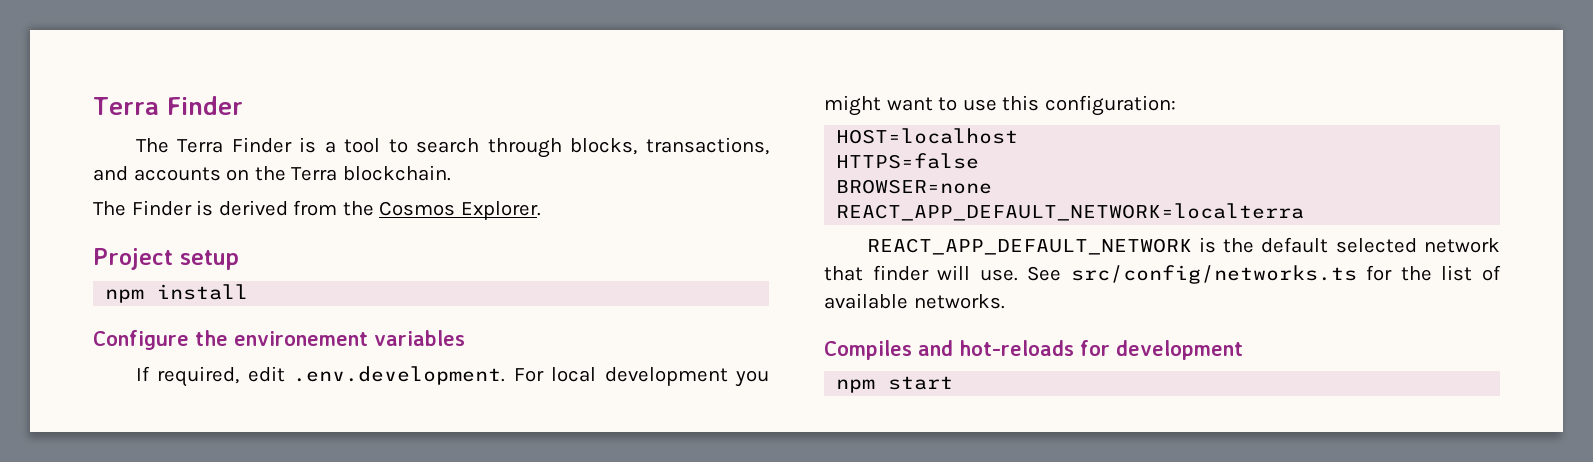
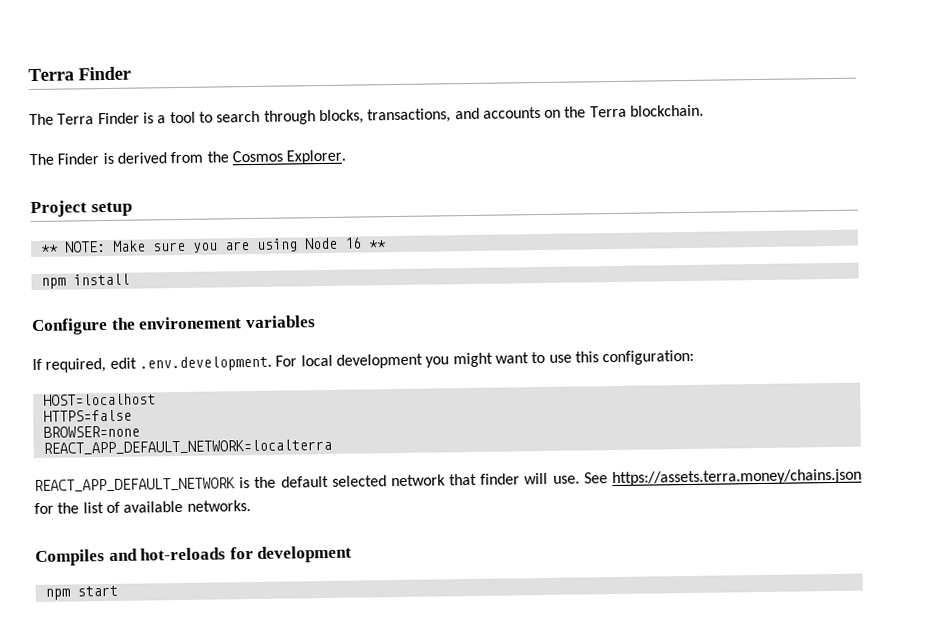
+ ** NOTE: Make sure you are using Node 16 **
- See src/config/networks.ts for the list of available networks.
+ See https://assets.terra.money/chains.json for the list of available networks.

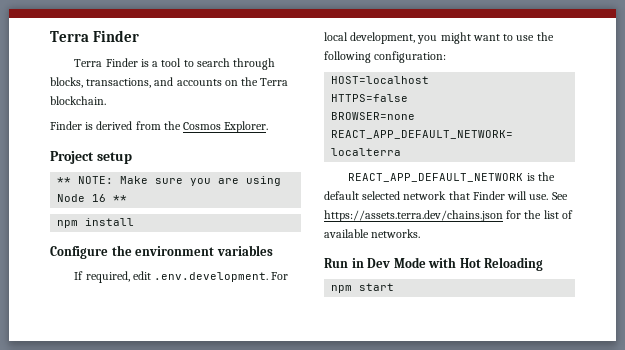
- The Terra Finder is a tool to search through blocks, transactions, and accounts on the Terra blockchain.
+ Terra Finder is a tool to search through blocks, transactions, and accounts on the Terra blockchain.
- The Finder is derived from the Cosmos Explorer.
+ Finder is derived from the Cosmos Explorer.
- Configure the environement variables
+ Configure the environment variables
- If required, edit .env.development. For local development you might want to use this configuration:
+ If required, edit .env.development. For local development, you might want to use the following configuration:
- REACT_APP_DEFAULT_NETWORK is the default selected network that finder will use.
+ REACT_APP_DEFAULT_NETWORK is the default selected network that Finder will use.
- See https://assets.terra.money/chains.json for the list of available networks.
+ See https://assets.terra.dev/chains.json for the list of available networks.
- Compiles and hot-reloads for development
+ Run in Dev Mode with Hot Reloading

